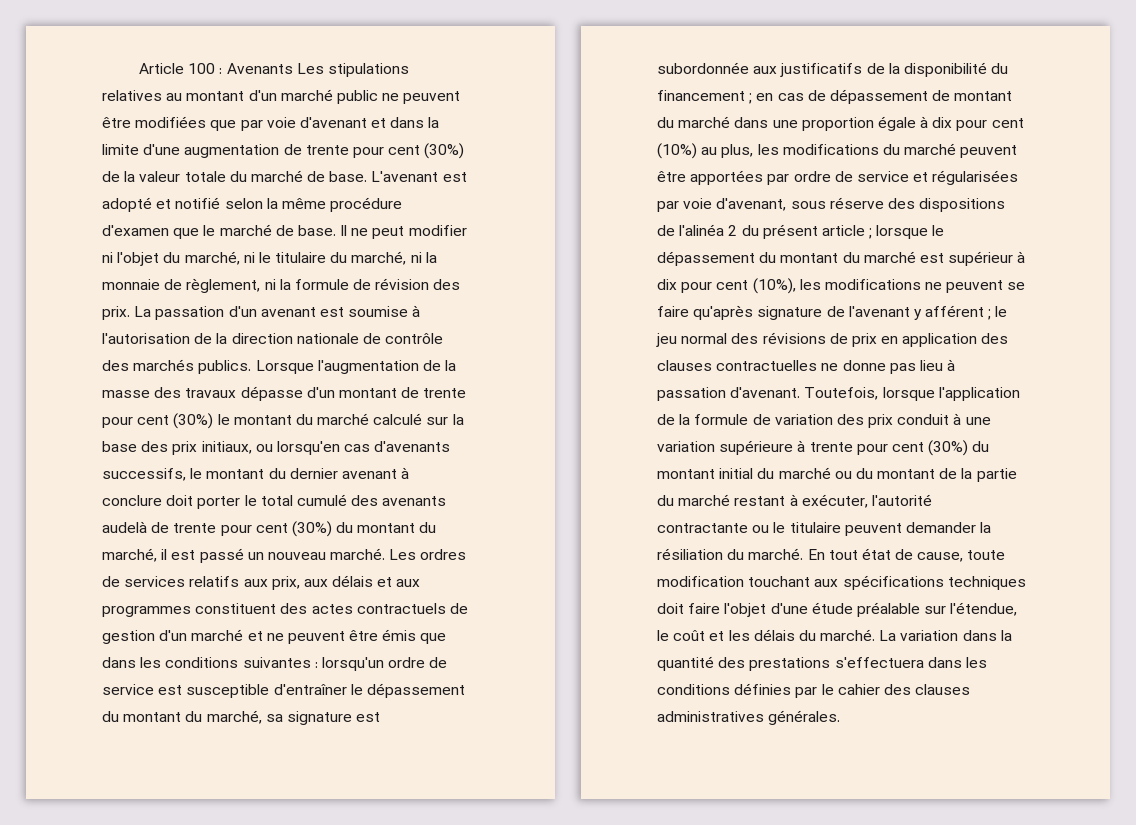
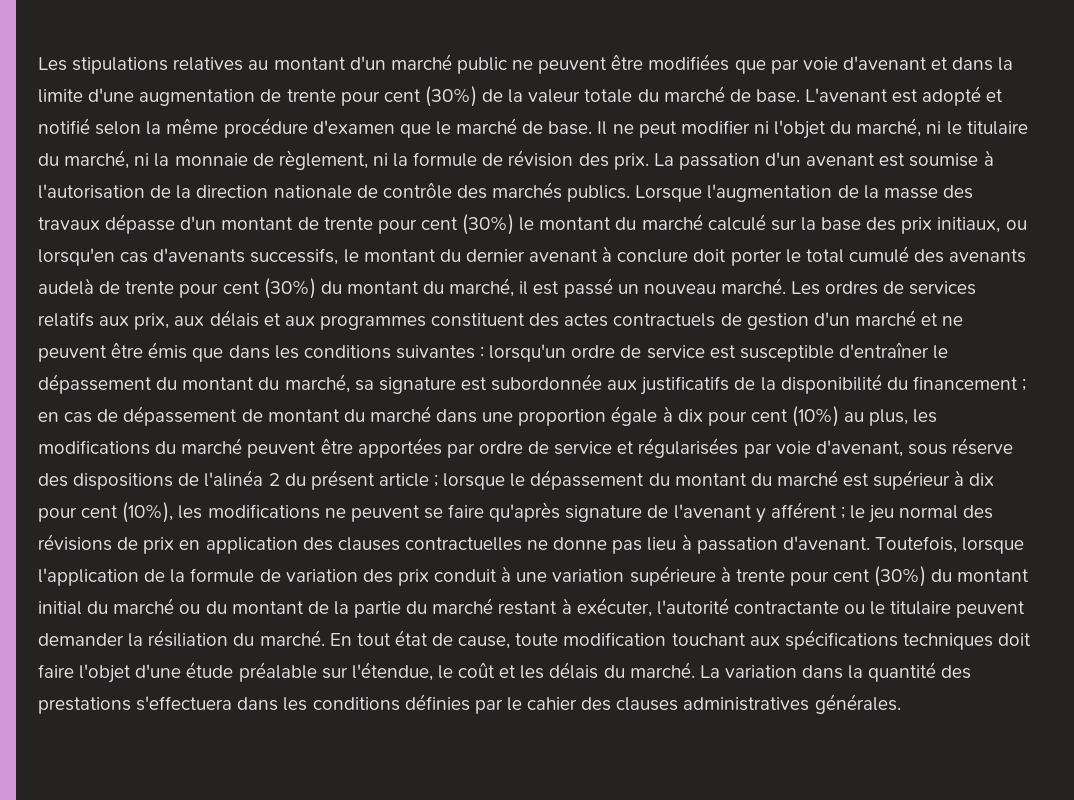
- Article 100 : Avenants Les stipulations relatives au montant d'un marché public ne peuvent être modifiées que par voie d'avenant et dans la limite d'une augmentation de trente pour cent (30%) de la valeur totale du marché de base.
+ Les stipulations relatives au montant d'un marché public ne peuvent être modifiées que par voie d'avenant et dans la limite d'une augmentation de trente pour cent (30%) de la valeur totale du marché de base.

